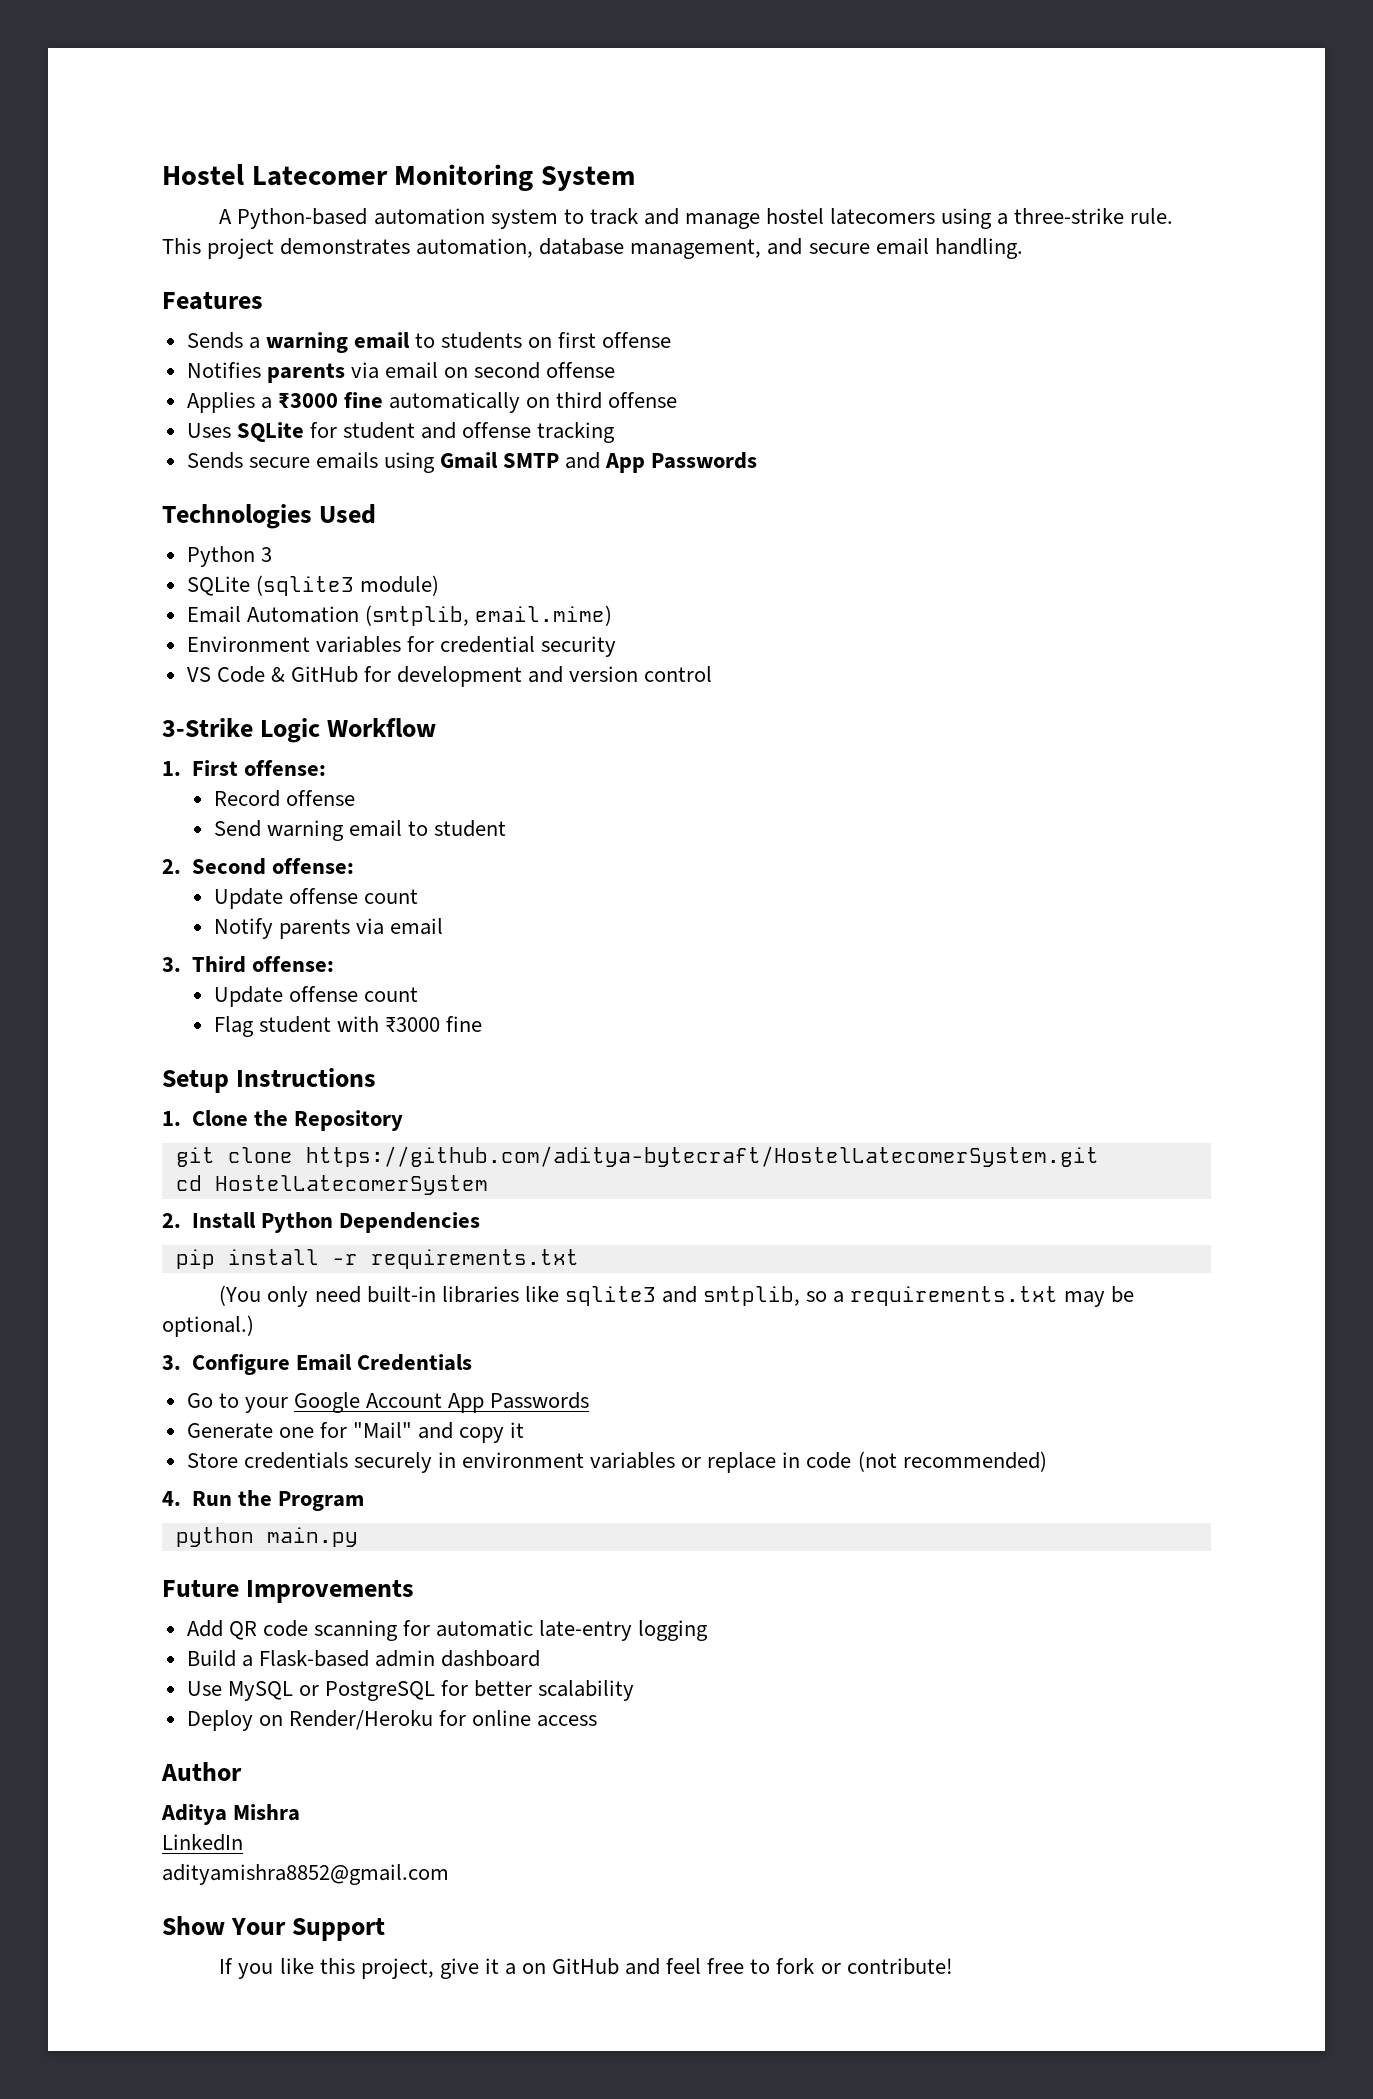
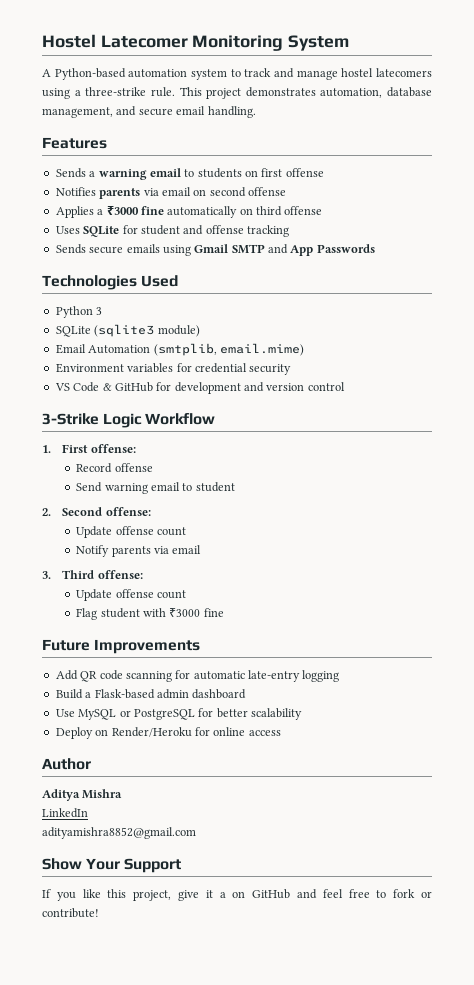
- Setup Instructions
- 1. Clone the Repository
- git clone https://github.com/aditya-bytecraft/HostelLatecomerSystem.git
- cd HostelLatecomerSystem
- 2. Install Python Dependencies
- pip install -r requirements.txt
- (You only need built-in libraries like sqlite3 and smtplib, so a requirements.txt may be optional.)
- 3. Configure Email Credentials
- Go to your Google Account App Passwords
- Generate one for "Mail" and copy it
- Store credentials securely in environment variables or replace in code (not recommended)
- 4. Run the Program
- python main.py

